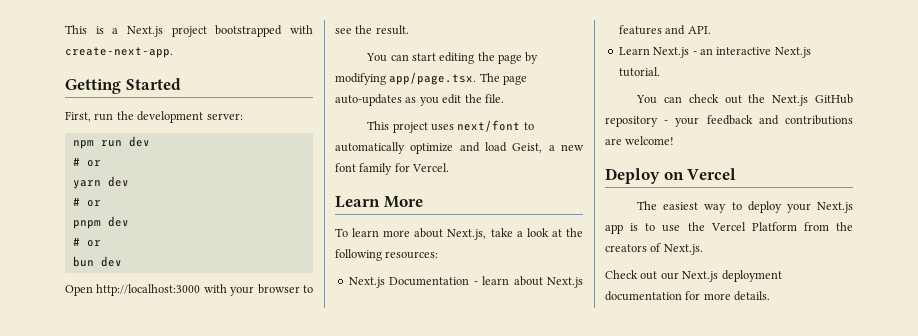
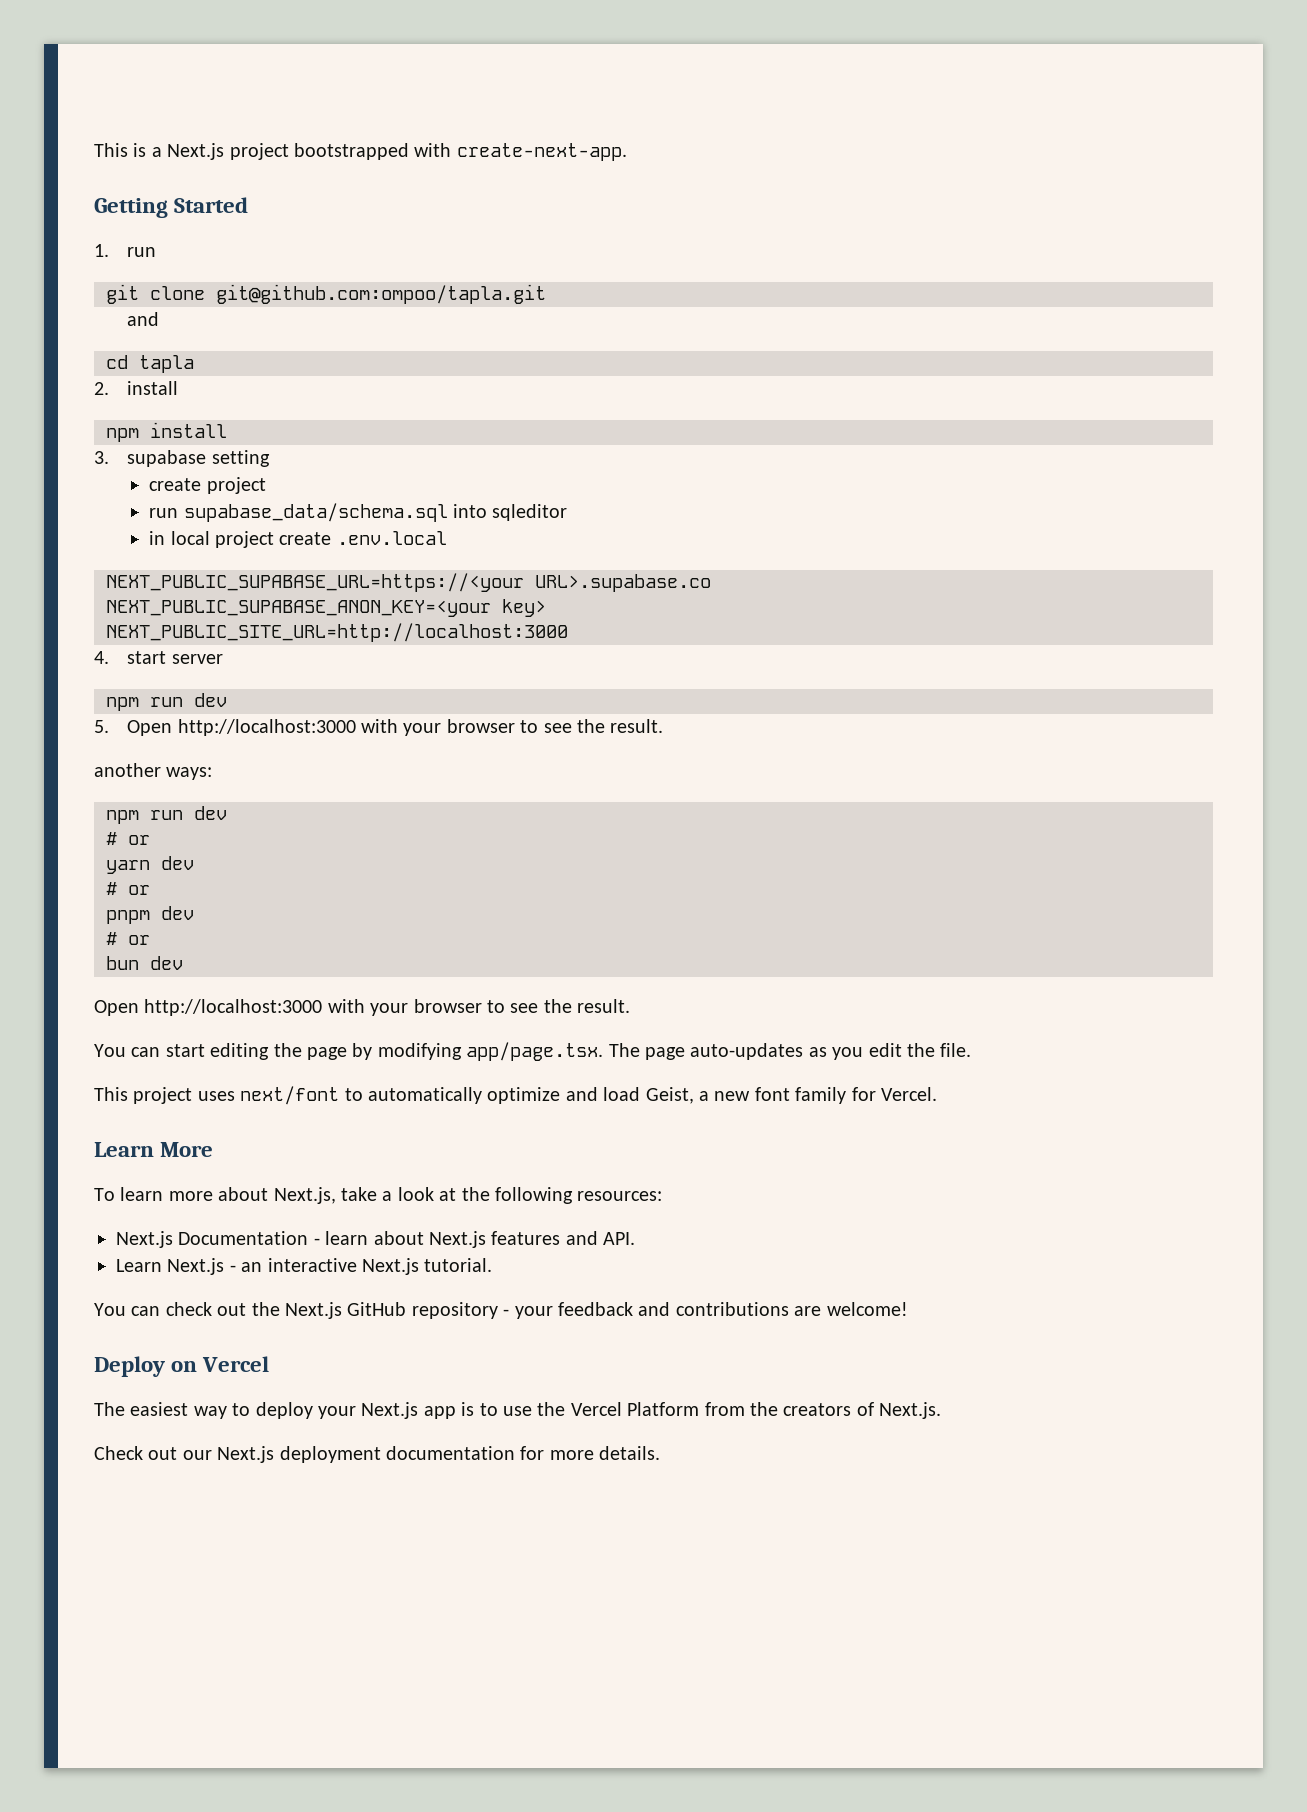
- First, run the development server:
+ 1. run
+ git clone git@github.com:ompoo/tapla.git
+ and
+ cd tapla
+ 2. install
+ npm install
+ 3. supabase setting
+ create project
+ run supabase_data/schema.sql into sqleditor
+ in local project create .env.local
+ NEXT_PUBLIC_SUPABASE_URL=https://<your URL>.supabase.co
+ NEXT_PUBLIC_SUPABASE_ANON_KEY=<your key>
+ NEXT_PUBLIC_SITE_URL=http://localhost:3000
+ 4. start server
+ npm run dev
+ 5. Open http://localhost:3000 with your browser to see the result.
+ another ways:

